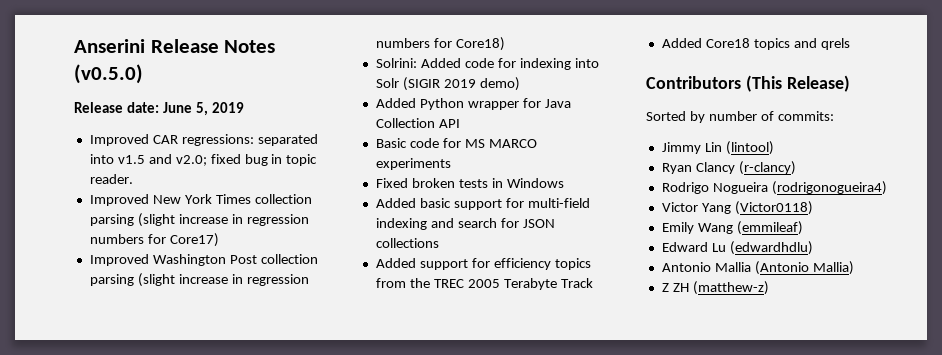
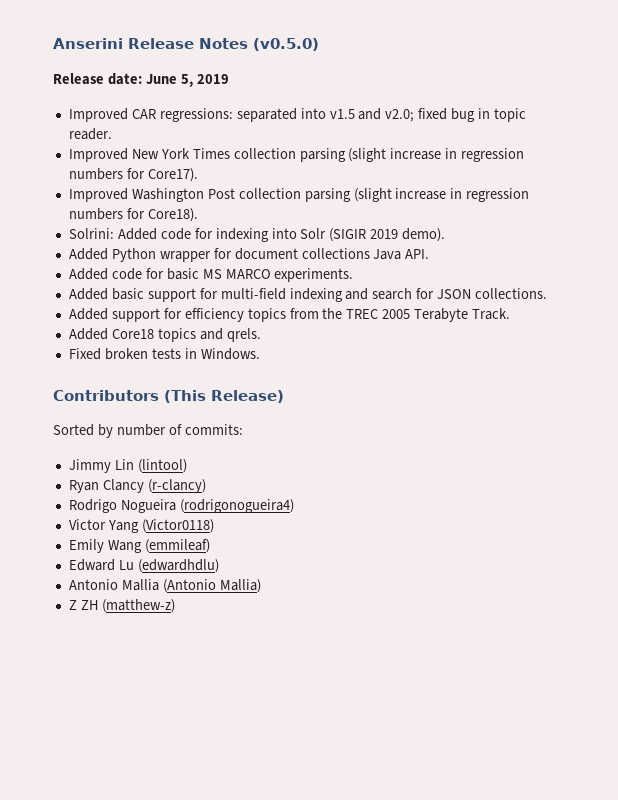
- Improved New York Times collection parsing (slight increase in regression numbers for Core17)
+ Improved New York Times collection parsing (slight increase in regression numbers for Core17).
- Improved Washington Post collection parsing (slight increase in regression numbers for Core18)
+ Improved Washington Post collection parsing (slight increase in regression numbers for Core18).
- Solrini: Added code for indexing into Solr (SIGIR 2019 demo)
+ Solrini: Added code for indexing into Solr (SIGIR 2019 demo).
- Added Python wrapper for Java Collection API
- Basic code for MS MARCO experiments
- Fixed broken tests in Windows
+ Added Python wrapper for document collections Java API.
+ Added code for basic MS MARCO experiments.
- Added basic support for multi-field indexing and search for JSON collections
+ Added basic support for multi-field indexing and search for JSON collections.
- Added support for efficiency topics from the TREC 2005 Terabyte Track
+ Added support for efficiency topics from the TREC 2005 Terabyte Track.
- Added Core18 topics and qrels
+ Added Core18 topics and qrels.
+ Fixed broken tests in Windows.

